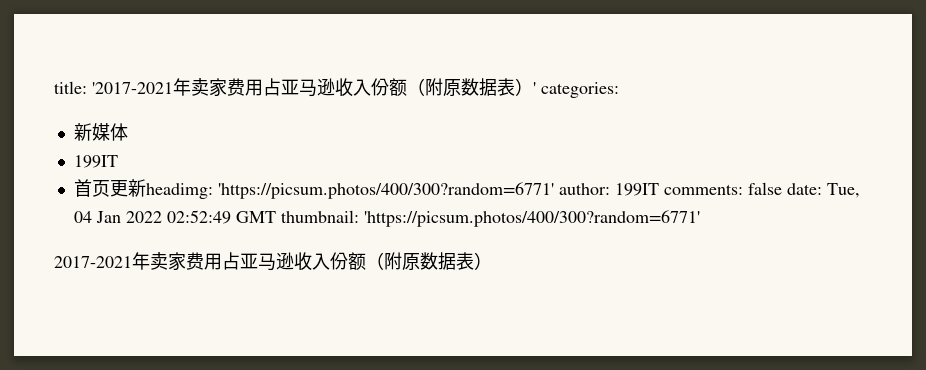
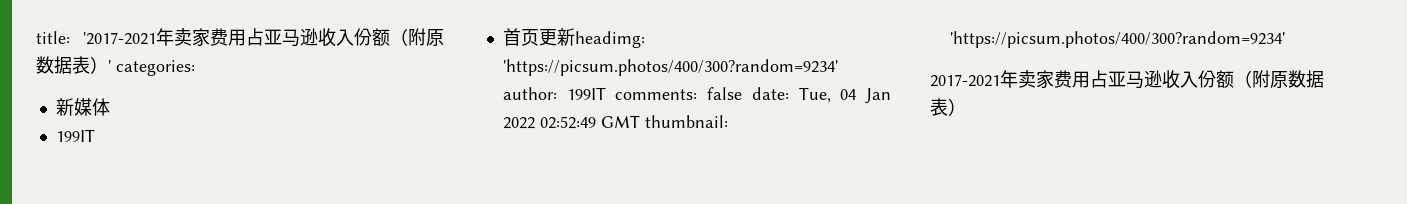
- 首页更新headimg: 'https://picsum.photos/400/300?random=6771' author: 199IT comments: false date: Tue, 04 Jan 2022 02:52:49 GMT thumbnail: 'https://picsum.photos/400/300?random=6771'
+ 首页更新headimg: 'https://picsum.photos/400/300?random=9234' author: 199IT comments: false date: Tue, 04 Jan 2022 02:52:49 GMT thumbnail: 'https://picsum.photos/400/300?random=9234'

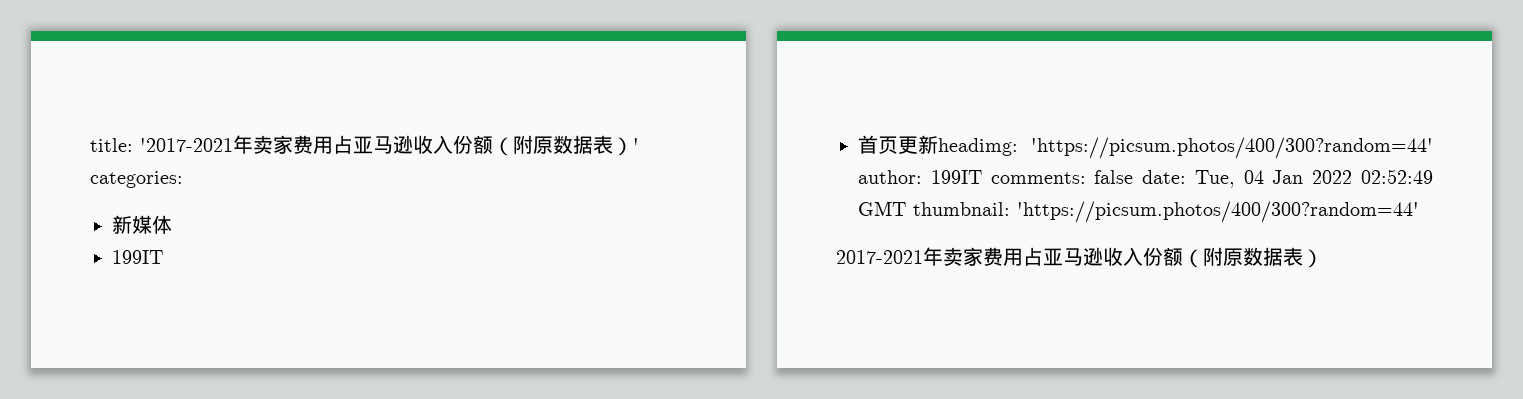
- 首页更新headimg: 'https://picsum.photos/400/300?random=9234' author: 199IT comments: false date: Tue, 04 Jan 2022 02:52:49 GMT thumbnail: 'https://picsum.photos/400/300?random=9234'
+ 首页更新headimg: 'https://picsum.photos/400/300?random=44' author: 199IT comments: false date: Tue, 04 Jan 2022 02:52:49 GMT thumbnail: 'https://picsum.photos/400/300?random=44'

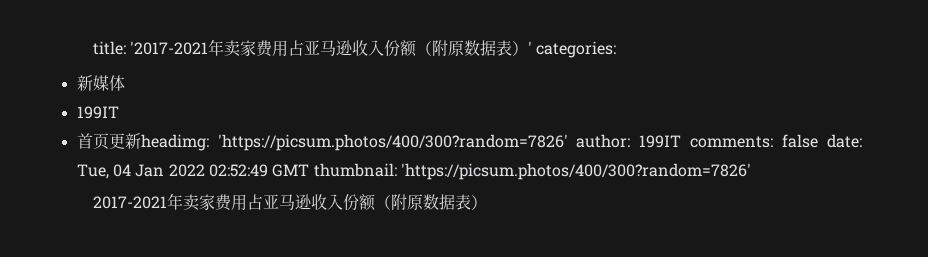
- 首页更新headimg: 'https://picsum.photos/400/300?random=44' author: 199IT comments: false date: Tue, 04 Jan 2022 02:52:49 GMT thumbnail: 'https://picsum.photos/400/300?random=44'
+ 首页更新headimg: 'https://picsum.photos/400/300?random=7826' author: 199IT comments: false date: Tue, 04 Jan 2022 02:52:49 GMT thumbnail: 'https://picsum.photos/400/300?random=7826'

